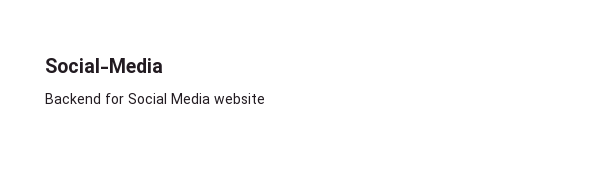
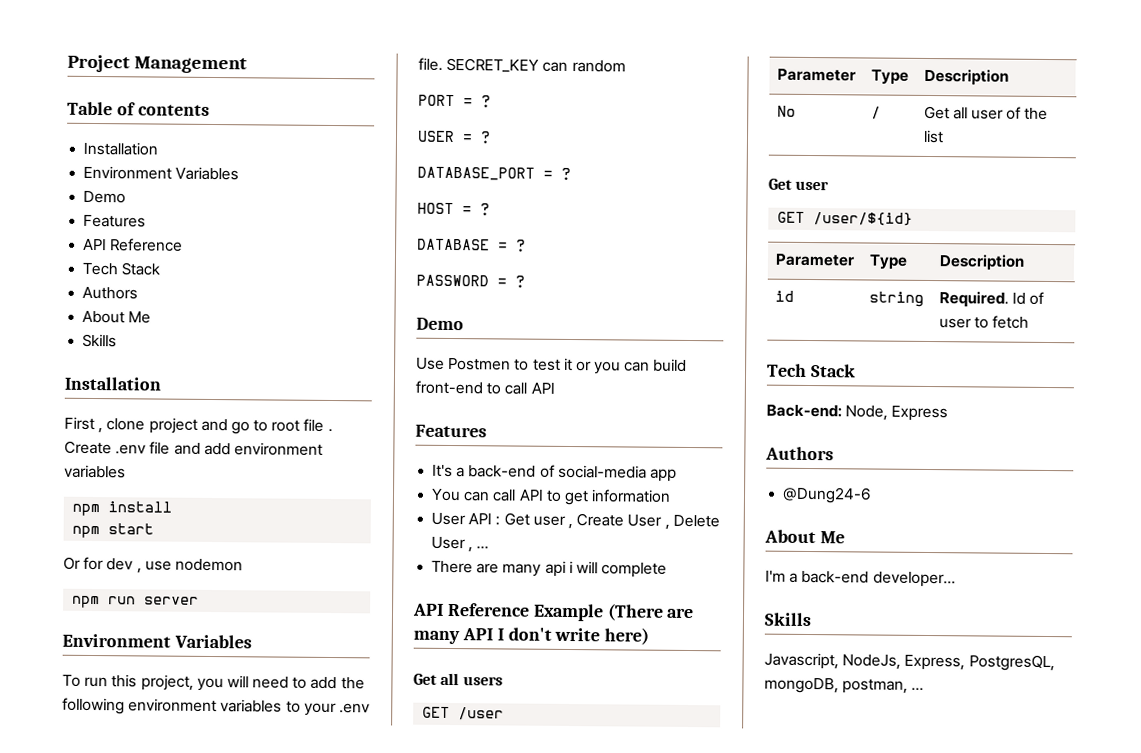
- Social-Media
- Backend for Social Media website
+ Project Management
+ Table of contents
+ Installation
+ Environment Variables
+ Demo
+ Features
+ API Reference
+ Tech Stack
+ Authors
+ About Me
+ Skills
+ Installation
+ First , clone project and go to root file . Create .env file and add environment variables
+ npm install
+ npm start
+ Or for dev , use nodemon
+ npm run server
+ Environment Variables
+ To run this project, you will need to add the following environment variables to your .env file. SECRET_KEY can random
+ PORT = ?
+ USER = ?
+ DATABASE_PORT = ?
+ HOST = ?
+ DATABASE = ?
+ PASSWORD = ?
+ Demo
+ Use Postmen to test it or you can build front-end to call API
+ Features
+ It's a back-end of social-media app
+ You can call API to get information
+ User API : Get user , Create User , Delete User , ...
+ There are many api i will complete
+ API Reference Example (There are many API I don't write here)
+ Get all users
+ GET /user
+ Parameter | Type | Description
+ No | / | Get all user of the list
+ Get user
+ GET /user/${id}
+ Parameter | Type | Description
+ id | string | Required. Id of user to fetch
+ Tech Stack
+ Back-end: Node, Express
+ Authors
+ @Dung24-6
+ About Me
+ I'm a back-end developer...
+ Skills
+ Javascript, NodeJs, Express, PostgresQL, mongoDB, postman, ...

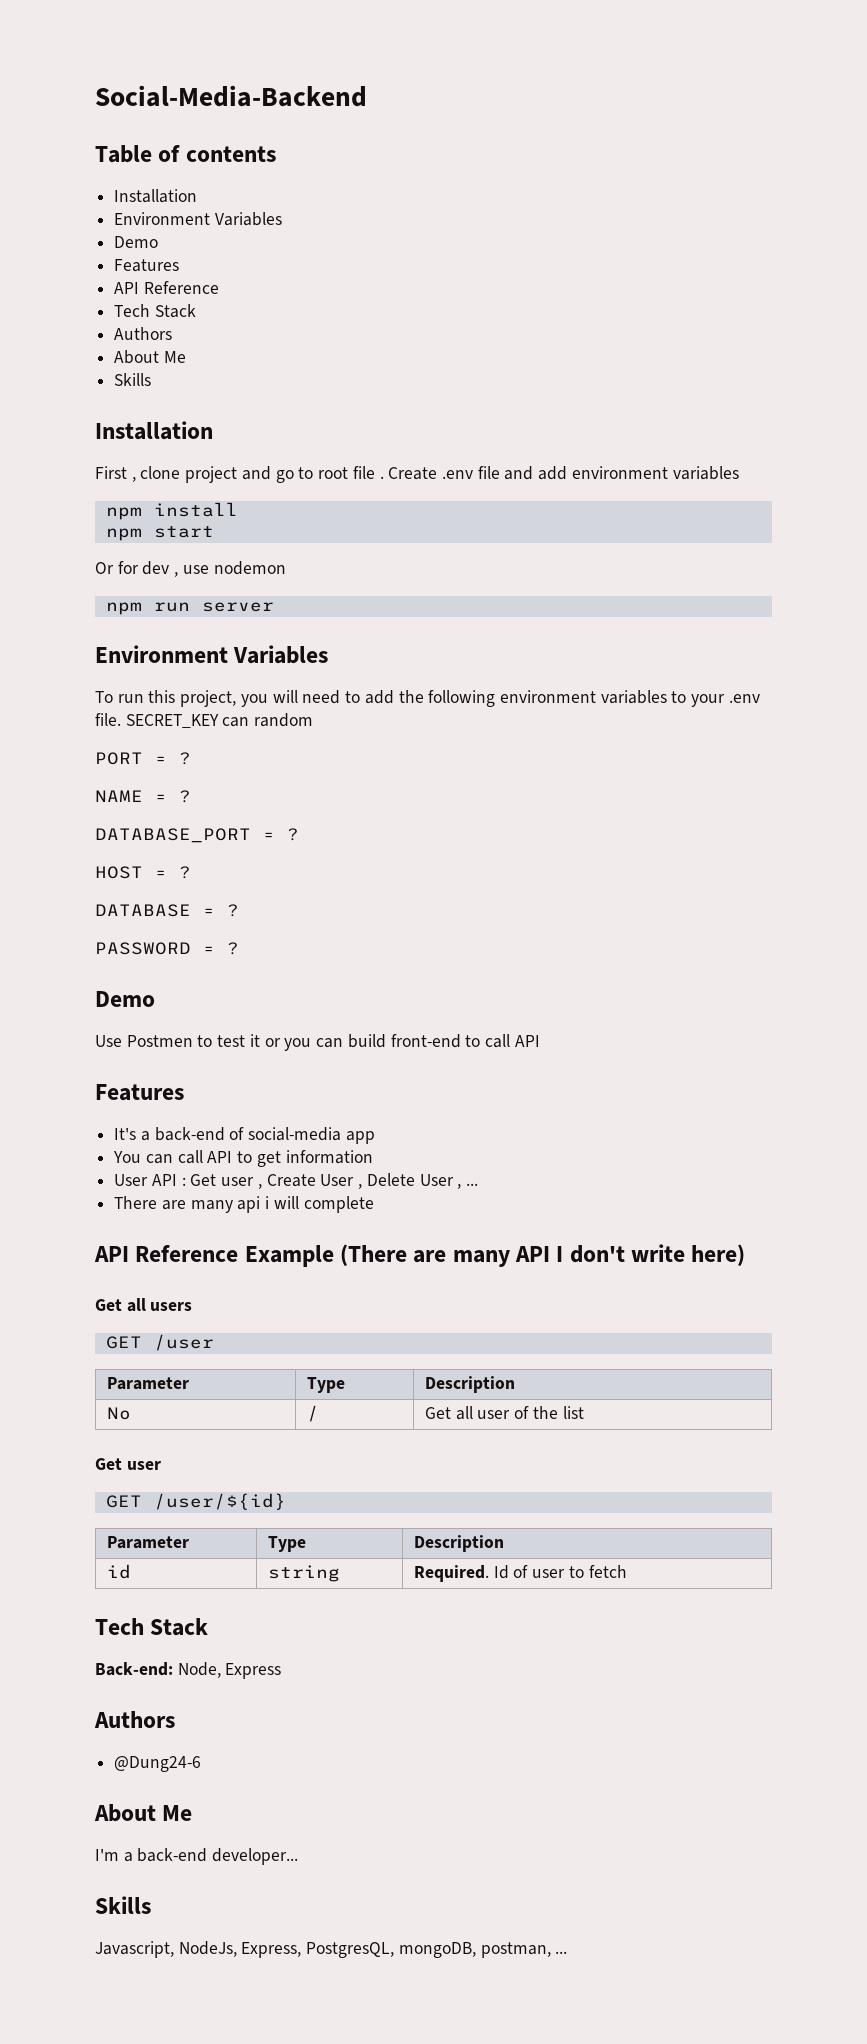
- Project Management
+ Social-Media-Backend
- USER = ?
+ NAME = ?

